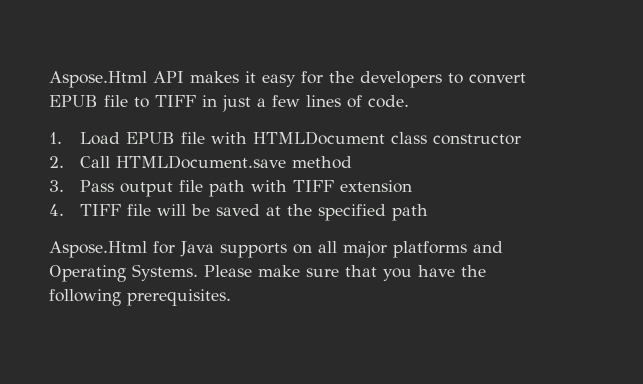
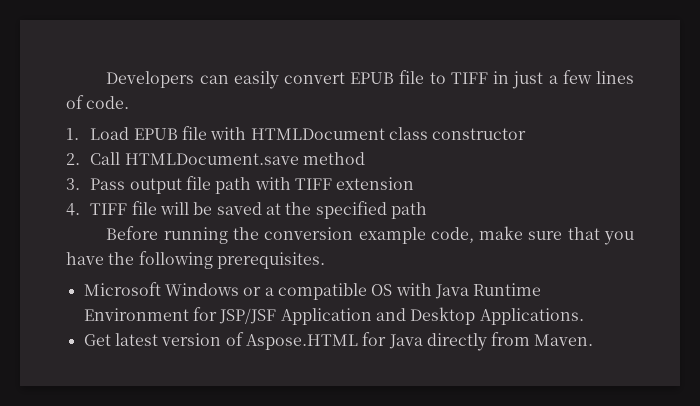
- Aspose.Html API makes it easy for the developers to convert EPUB file to TIFF in just a few lines of code.
+ Developers can easily convert EPUB file to TIFF in just a few lines of code.
- Aspose.Html for Java supports on all major platforms and Operating Systems. Please make sure that you have the following prerequisites.
+ Before running the conversion example code, make sure that you have the following prerequisites.
+ Microsoft Windows or a compatible OS with Java Runtime Environment for JSP/JSF Application and Desktop Applications.
+ Get latest version of Aspose.HTML for Java directly from Maven.

